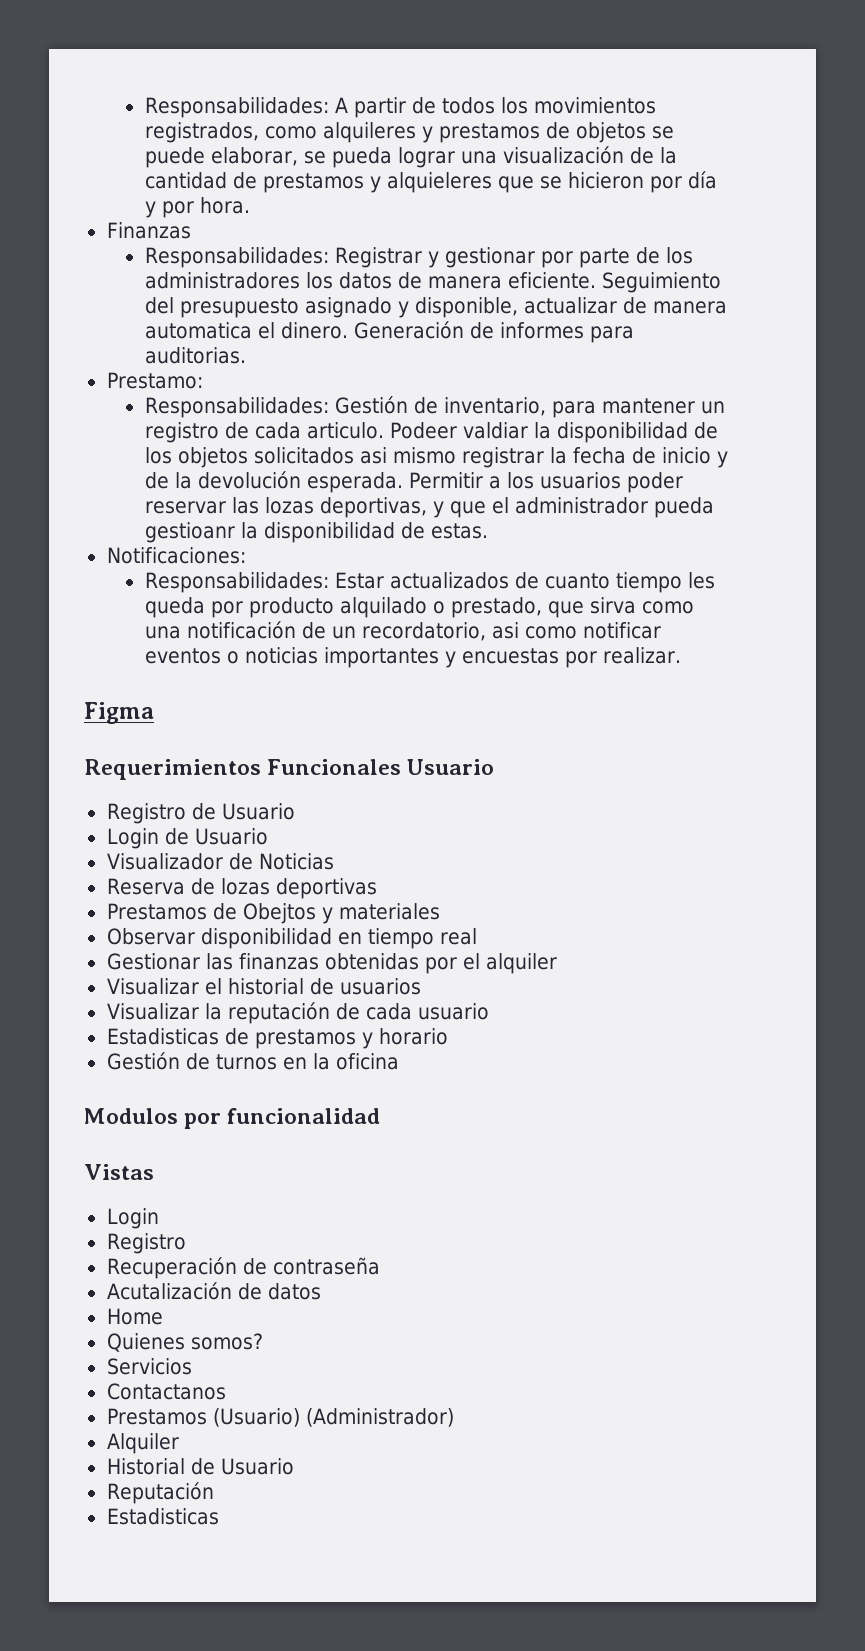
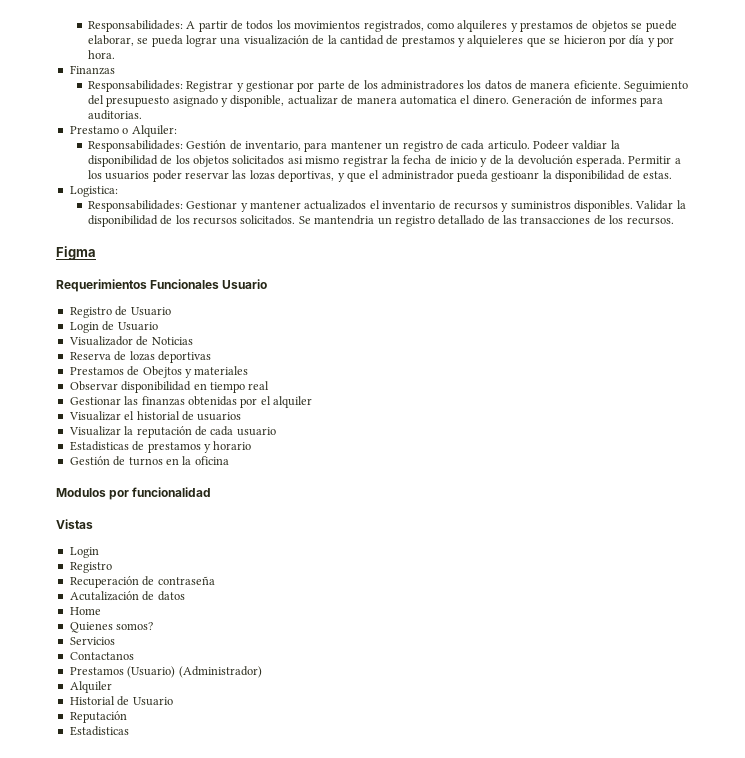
- Prestamo:
+ Prestamo o Alquiler:
- Notificaciones:
- Responsabilidades: Estar actualizados de cuanto tiempo les queda por producto alquilado o prestado, que sirva como una notificación de un recordatorio, asi como notificar eventos o noticias importantes y encuestas por realizar.
+ Logistica:
+ Responsabilidades: Gestionar y mantener actualizados el inventario de recursos y suministros disponibles. Validar la disponibilidad de los recursos solicitados. Se mantendria un registro detallado de las transacciones de los recursos.

